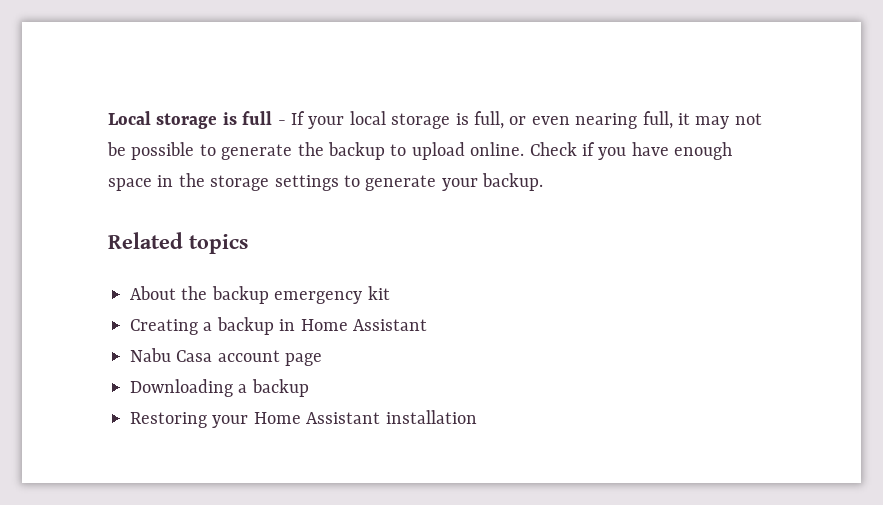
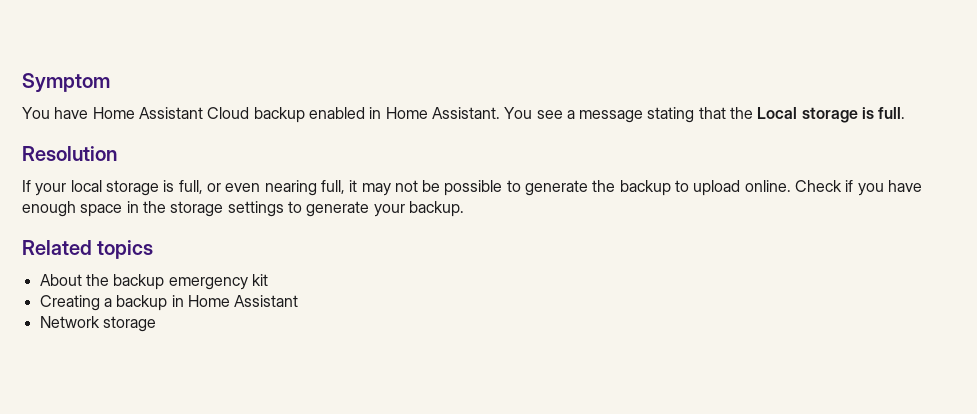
- Local storage is full - If your local storage is full, or even nearing full, it may not be possible to generate the backup to upload online.
+ Symptom
+ You have Home Assistant Cloud backup enabled in Home Assistant. You see a message stating that the Local storage is full.
+ Resolution
+ If your local storage is full, or even nearing full, it may not be possible to generate the backup to upload online.
- Nabu Casa account page
- Downloading a backup
- Restoring your Home Assistant installation
+ Network storage

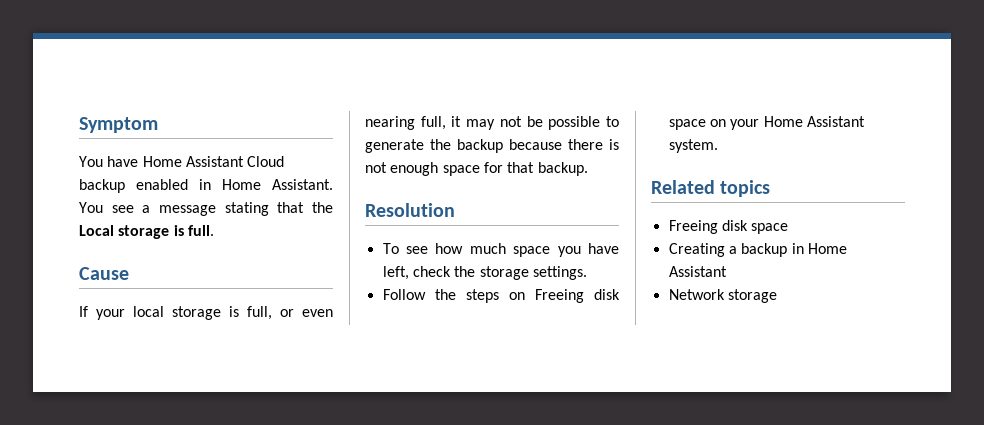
- Resolution
+ Cause
- If your local storage is full, or even nearing full, it may not be possible to generate the backup to upload online. Check if you have enough space in the storage settings to generate your backup.
+ If your local storage is full, or even nearing full, it may not be possible to generate the backup because there is not enough space for that backup.
+ Resolution
+ To see how much space you have left, check the storage settings.
+ Follow the steps on Freeing disk space on your Home Assistant system.
  Related topics
- About the backup emergency kit
+ Freeing disk space

